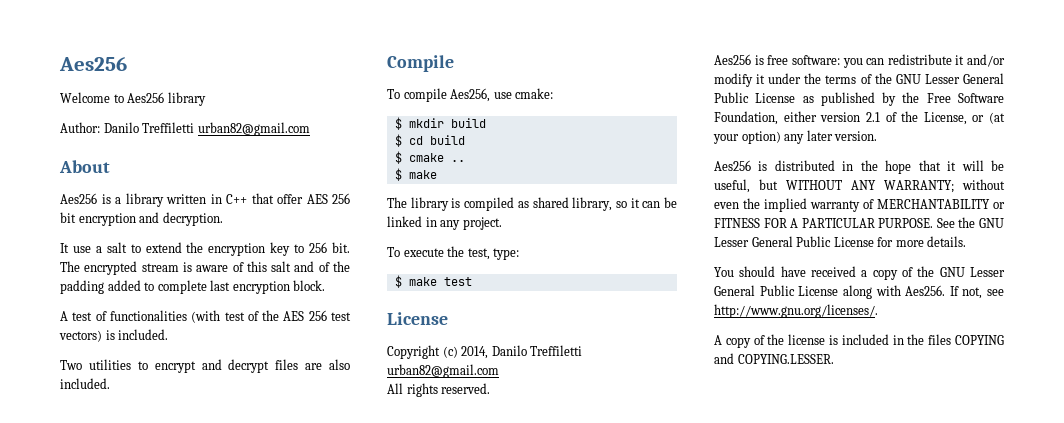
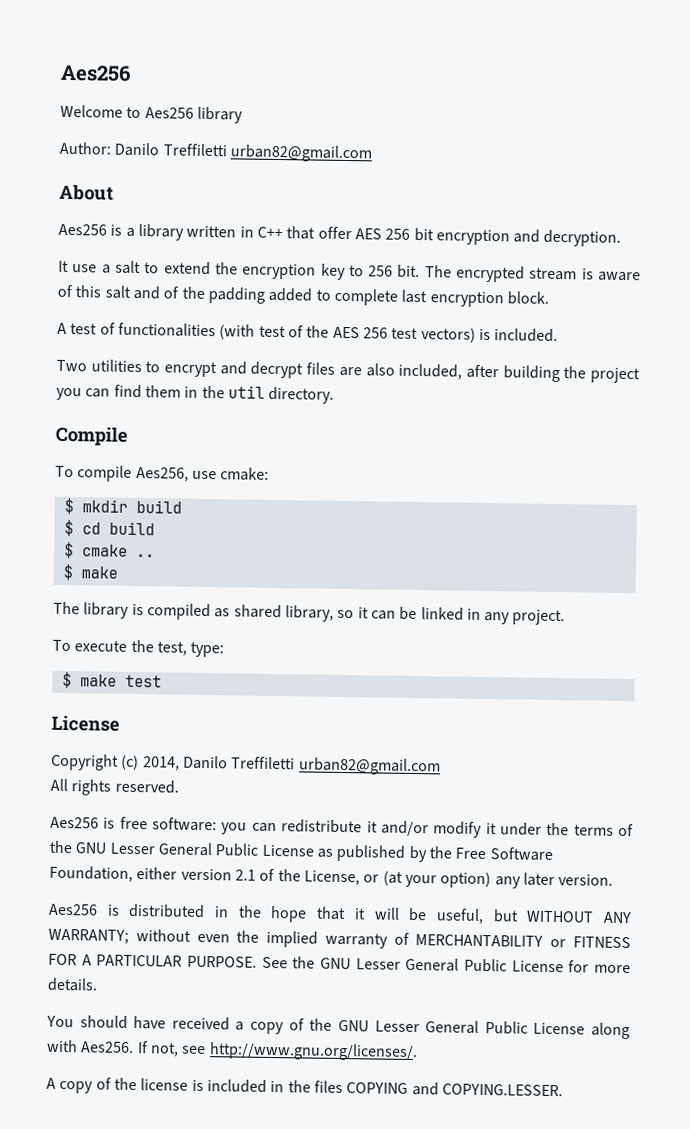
- Two utilities to encrypt and decrypt files are also included.
+ Two utilities to encrypt and decrypt files are also included, after building the project you can find them in the util directory.

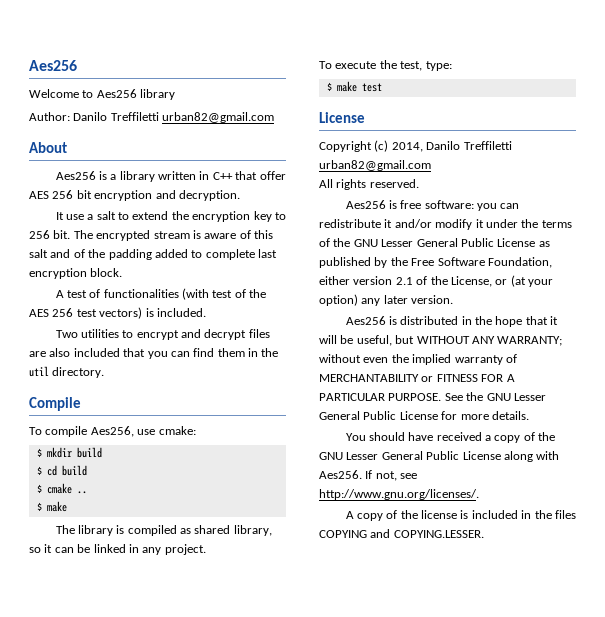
- Two utilities to encrypt and decrypt files are also included, after building the project you can find them in the util directory.
+ Two utilities to encrypt and decrypt files are also included that you can find them in the util directory.

